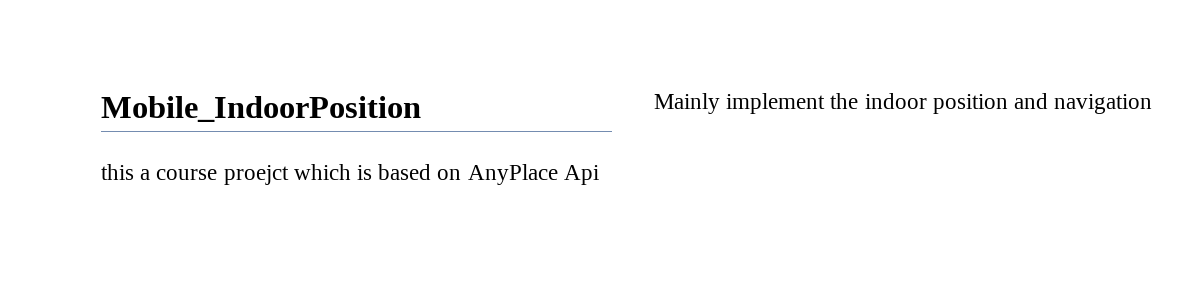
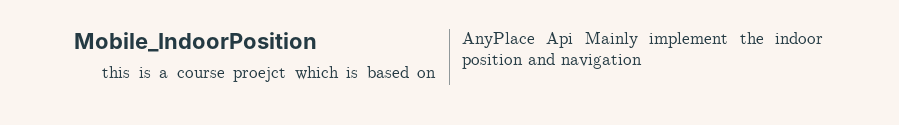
- this a course proejct which is based on AnyPlace Api Mainly implement the indoor position and navigation
+ this is a course proejct which is based on AnyPlace Api Mainly implement the indoor position and navigation

